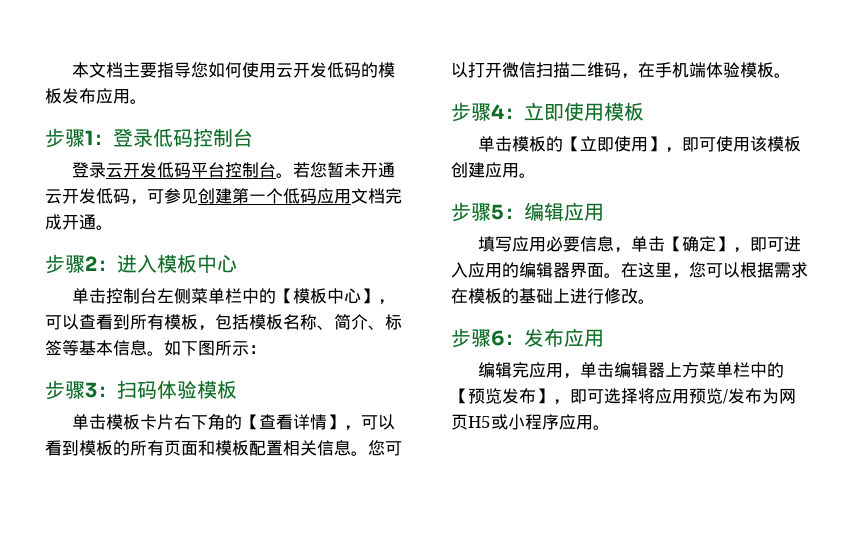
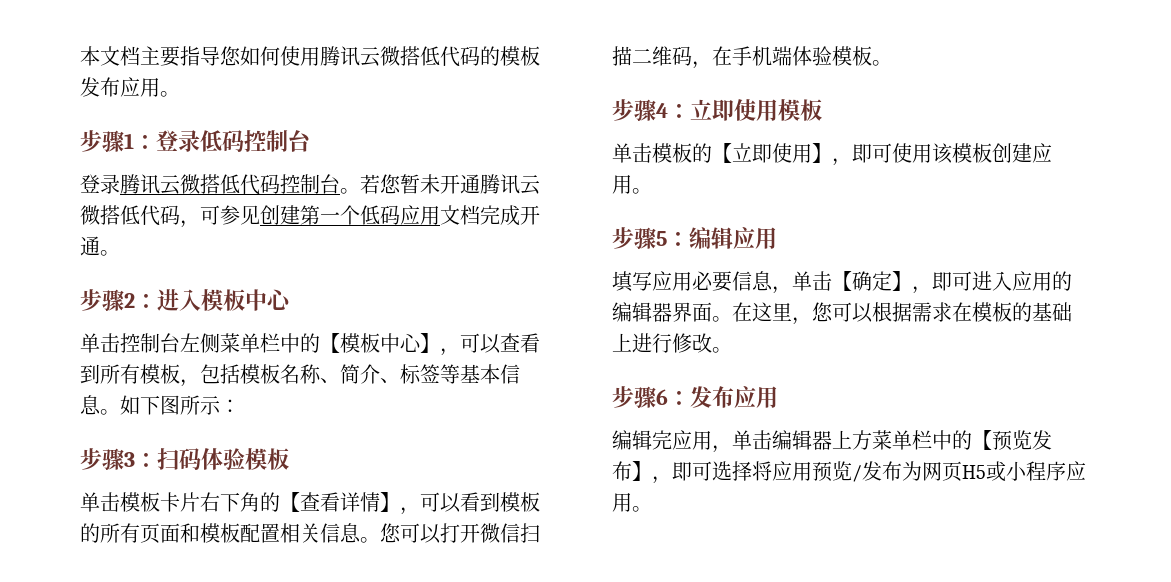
- 本文档主要指导您如何使用云开发低码的模板发布应用。
+ 本文档主要指导您如何使用腾讯云微搭低代码的模板发布应用。
- 登录云开发低码平台控制台。
+ 登录腾讯云微搭低代码控制台。
- 若您暂未开通云开发低码，可参见创建第一个低码应用文档完成开通。
+ 若您暂未开通腾讯云微搭低代码，可参见创建第一个低码应用文档完成开通。

